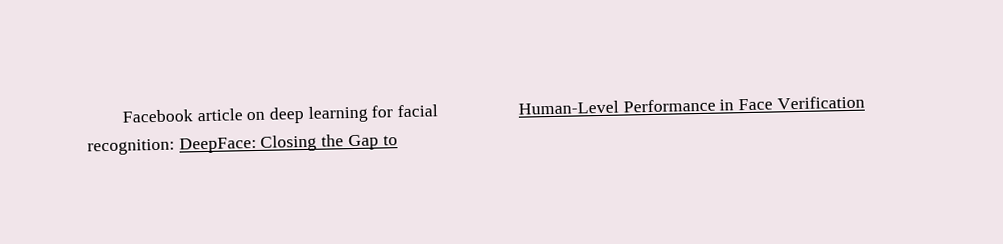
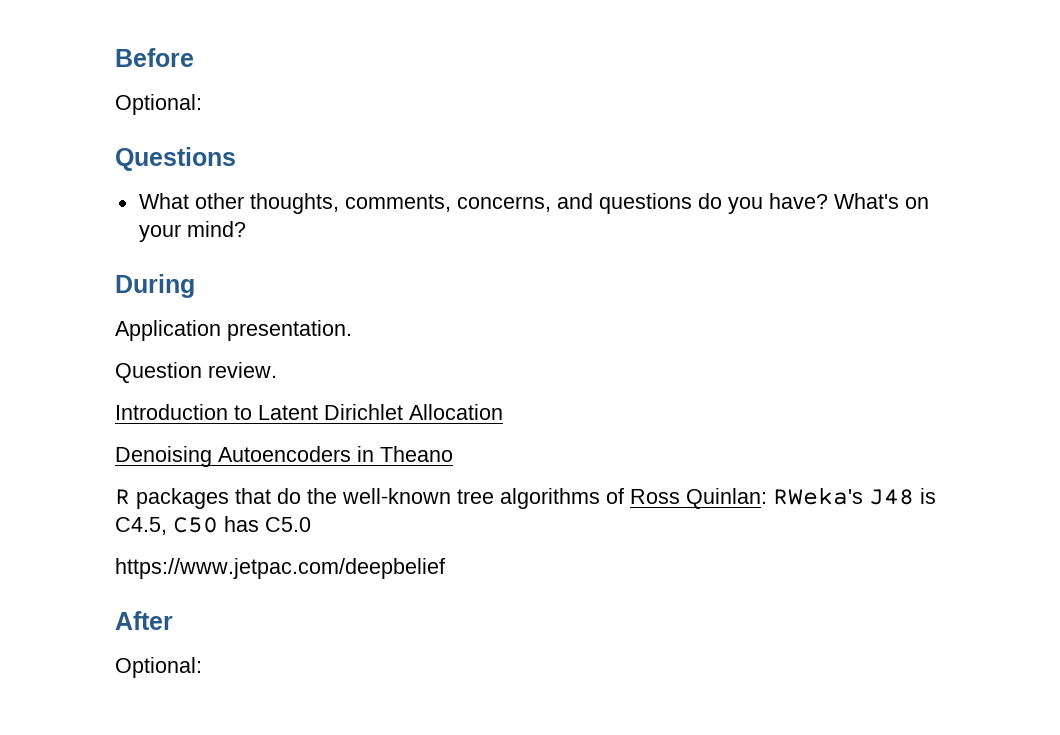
- Facebook article on deep learning for facial recognition: DeepFace: Closing the Gap to Human-Level Performance in Face Verification
+ Before
+ Optional:
+ Questions
+ What other thoughts, comments, concerns, and questions do you have? What's on your mind?
+ During
+ Application presentation.
+ Question review.
+ Introduction to Latent Dirichlet Allocation
+ Denoising Autoencoders in Theano
+ R packages that do the well-known tree algorithms of Ross Quinlan: RWeka's J48 is C4.5, C50 has C5.0
+ https://www.jetpac.com/deepbelief
+ After
+ Optional:

